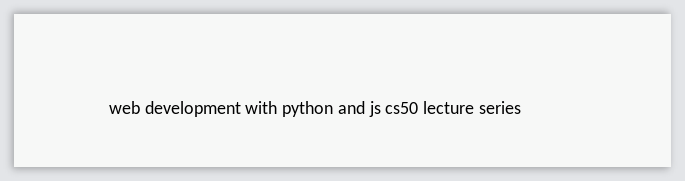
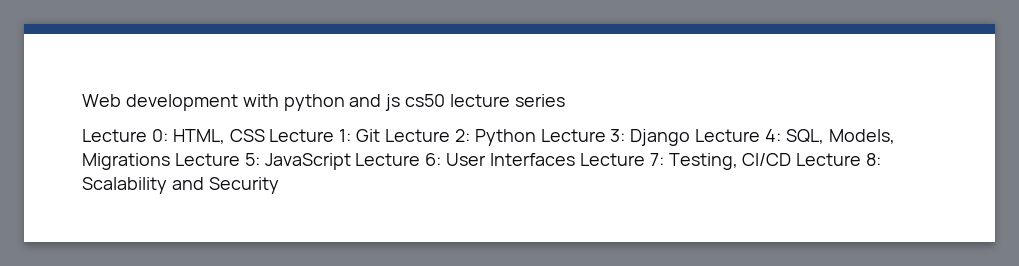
- web development with python and js cs50 lecture series
+ Web development with python and js cs50 lecture series
+ Lecture 0: HTML, CSS Lecture 1: Git Lecture 2: Python Lecture 3: Django Lecture 4: SQL, Models, Migrations Lecture 5: JavaScript Lecture 6: User Interfaces Lecture 7: Testing, CI/CD Lecture 8: Scalability and Security

